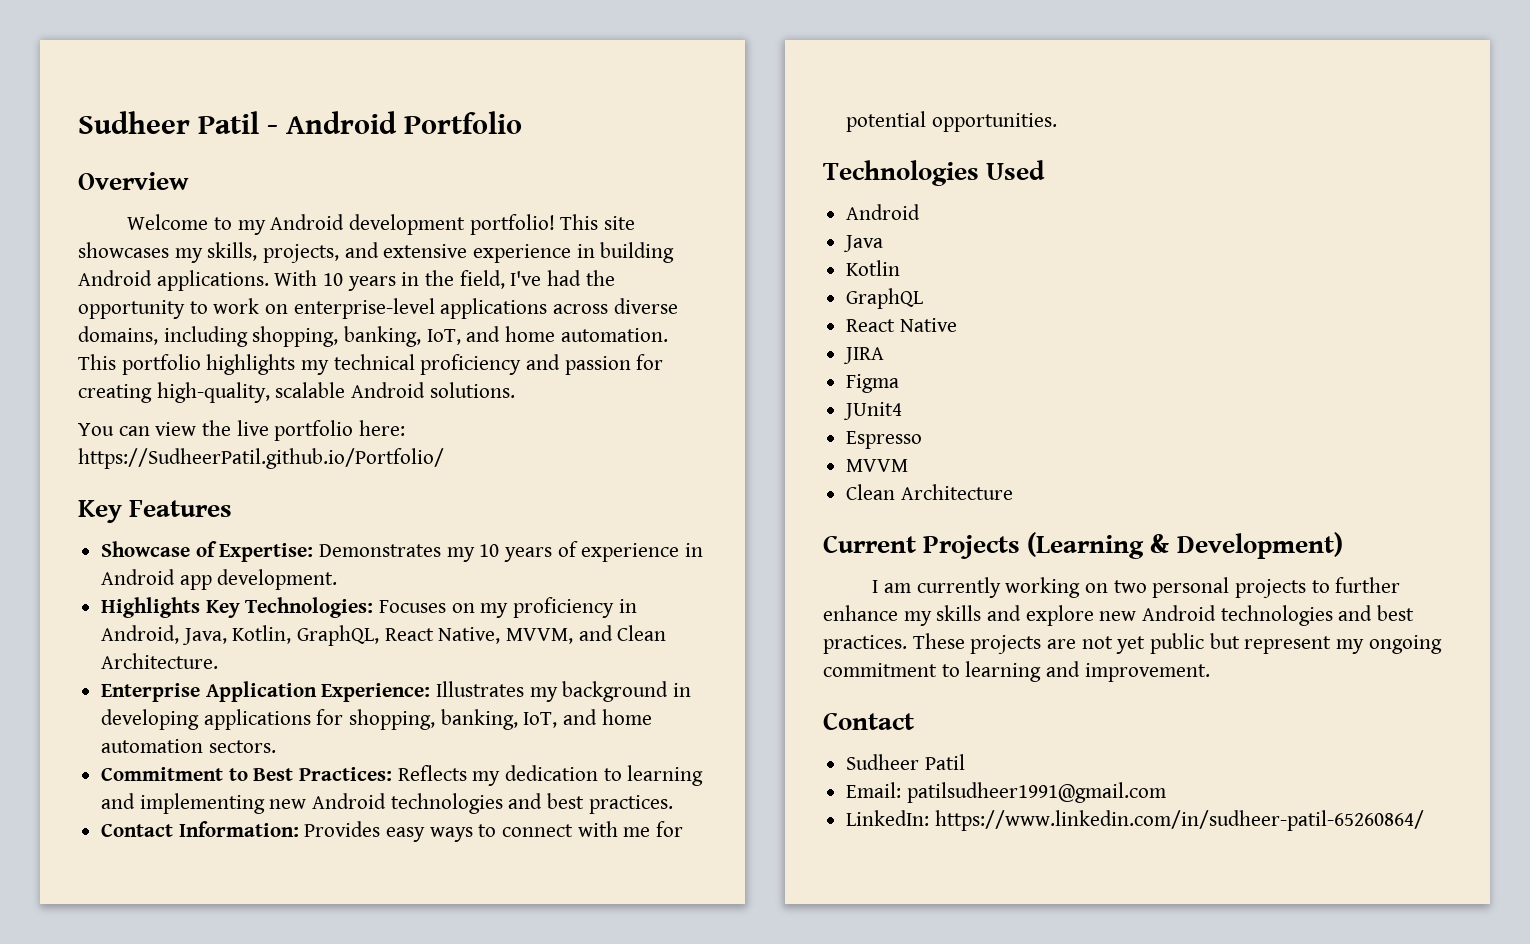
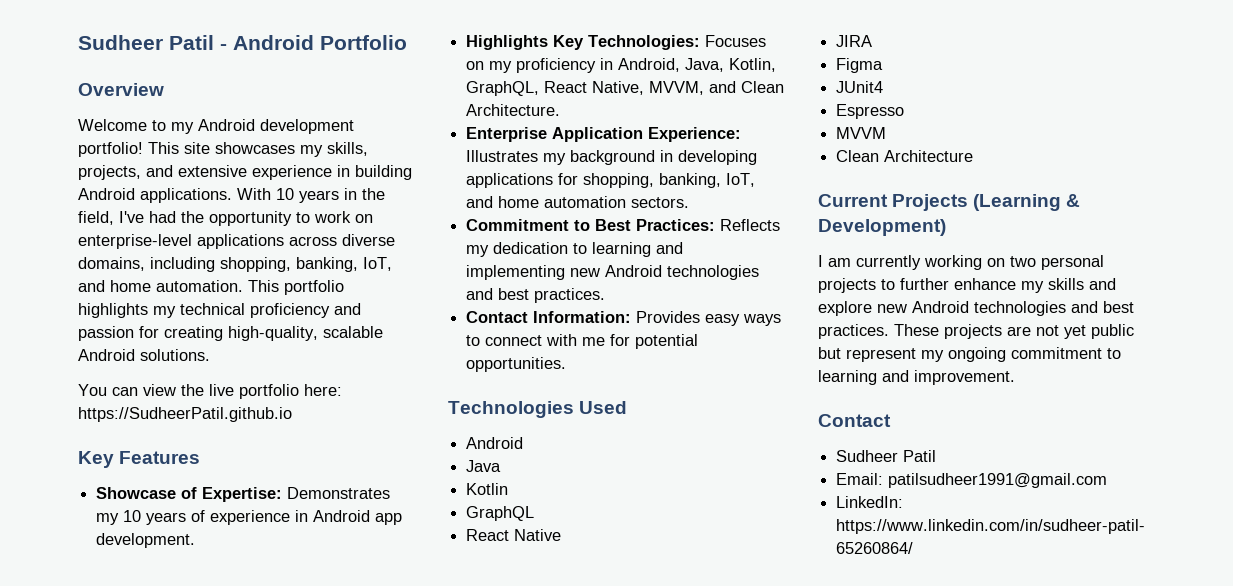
- You can view the live portfolio here: https://SudheerPatil.github.io/Portfolio/
+ You can view the live portfolio here: https://SudheerPatil.github.io

